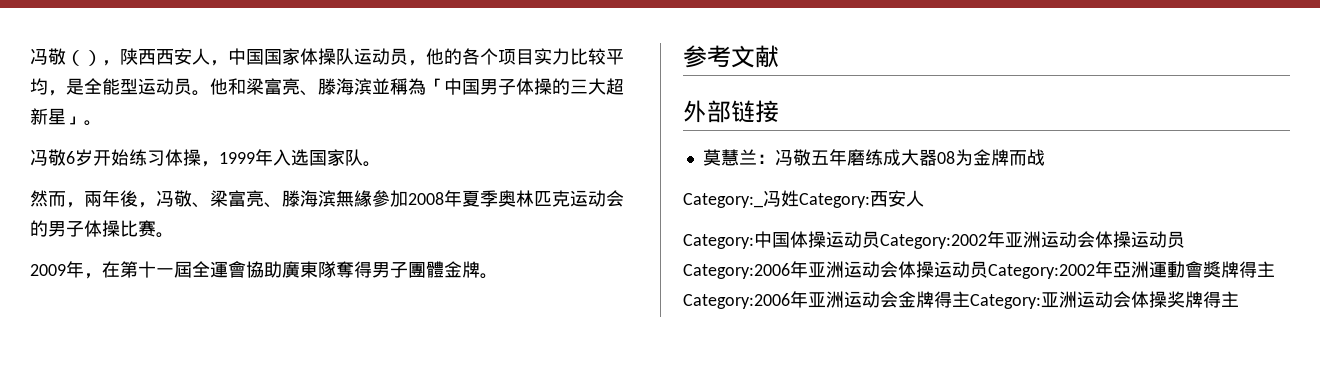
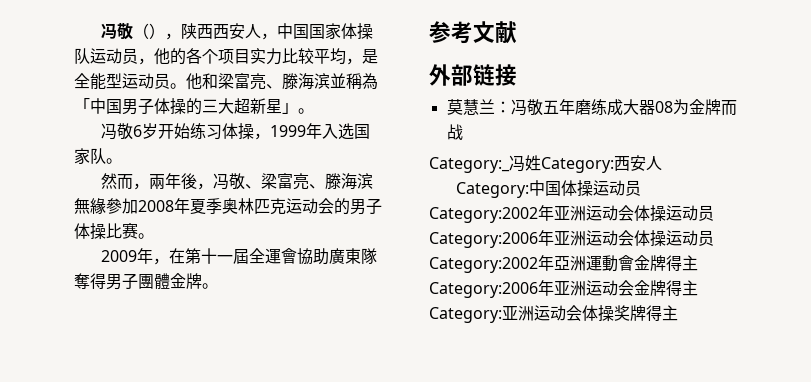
- Category:中国体操运动员Category:2002年亚洲运动会体操运动员Category:2006年亚洲运动会体操运动员Category:2002年亞洲運動會獎牌得主Category:2006年亚洲运动会金牌得主Category:亚洲运动会体操奖牌得主
+ Category:中国体操运动员Category:2002年亚洲运动会体操运动员Category:2006年亚洲运动会体操运动员Category:2002年亞洲運動會金牌得主Category:2006年亚洲运动会金牌得主Category:亚洲运动会体操奖牌得主

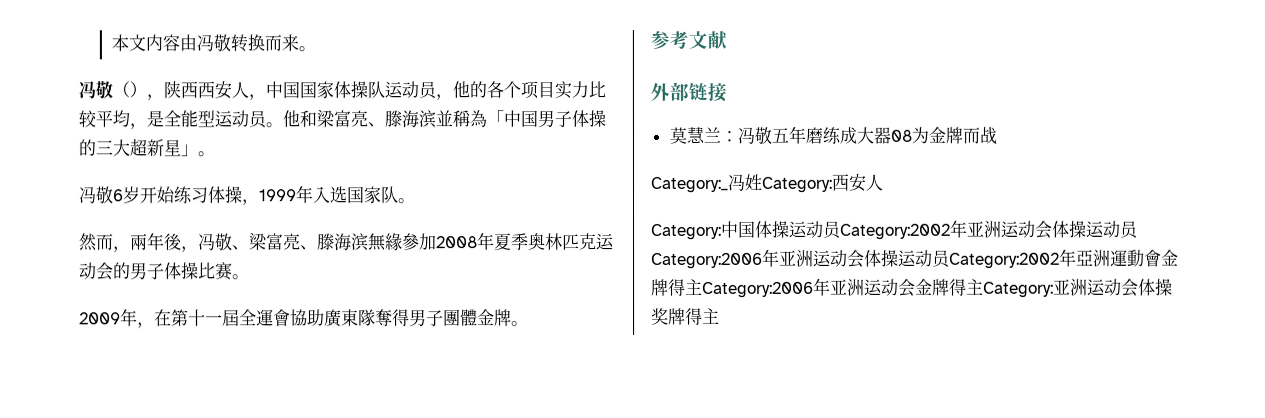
+ 本文内容由冯敬转换而来。

